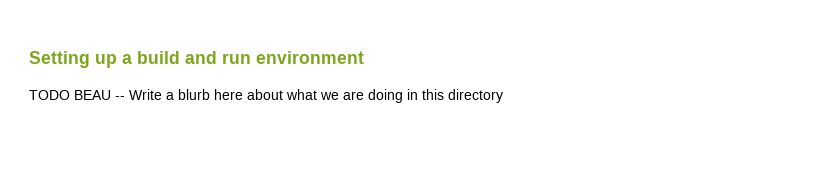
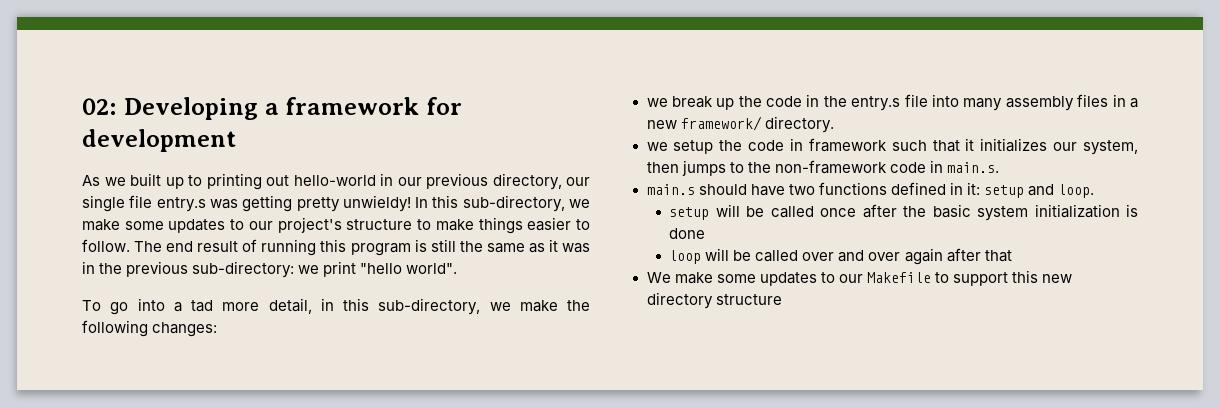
- Setting up a build and run environment
- TODO BEAU -- Write a blurb here about what we are doing in this directory
+ 02: Developing a framework for development
+ As we built up to printing out hello-world in our previous directory, our single file entry.s was getting pretty unwieldy! In this sub-directory, we make some updates to our project's structure to make things easier to follow. The end result of running this program is still the same as it was in the previous sub-directory: we print "hello world".
+ To go into a tad more detail, in this sub-directory, we make the following changes:
+ we break up the code in the entry.s file into many assembly files in a new framework/ directory.
+ we setup the code in framework such that it initializes our system, then jumps to the non-framework code in main.s.
+ main.s should have two functions defined in it: setup and loop.
+ setup will be called once after the basic system initialization is done
+ loop will be called over and over again after that
+ We make some updates to our Makefile to support this new directory structure

